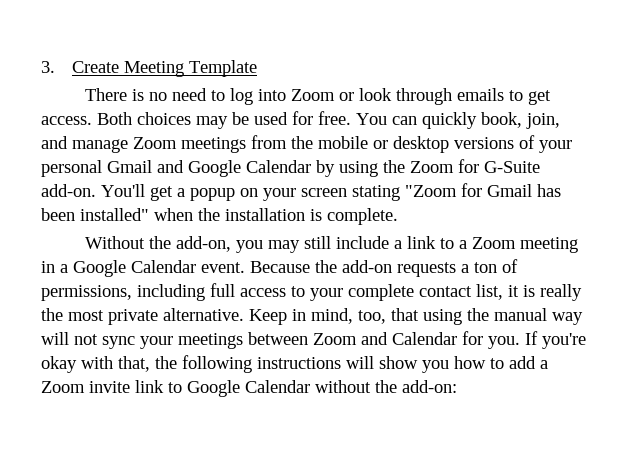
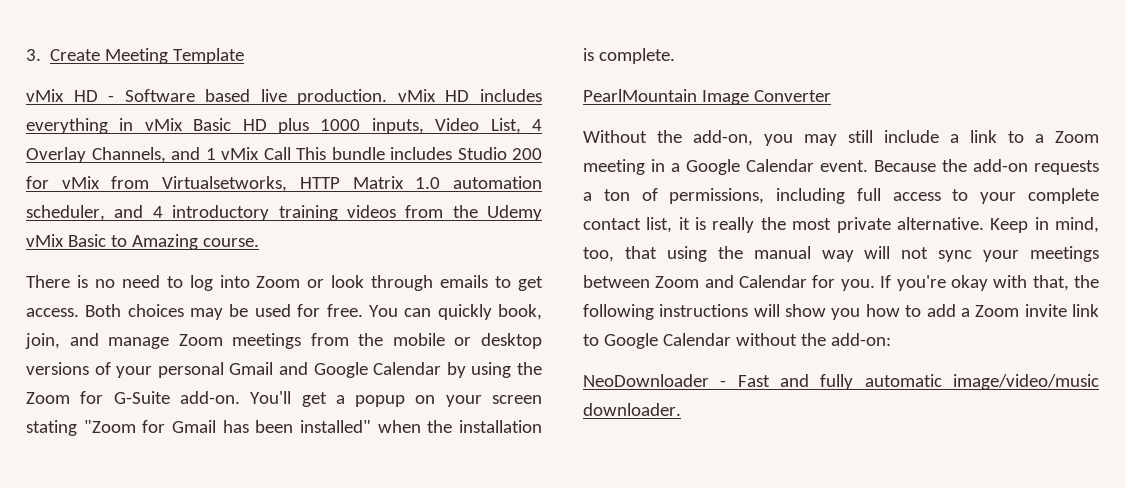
+ vMix HD - Software based live production. vMix HD includes everything in vMix Basic HD plus 1000 inputs, Video List, 4 Overlay Channels, and 1 vMix Call This bundle includes Studio 200 for vMix from Virtualsetworks, HTTP Matrix 1.0 automation scheduler, and 4 introductory training videos from the Udemy vMix Basic to Amazing course.
+ PearlMountain Image Converter
+ NeoDownloader - Fast and fully automatic image/video/music downloader.

